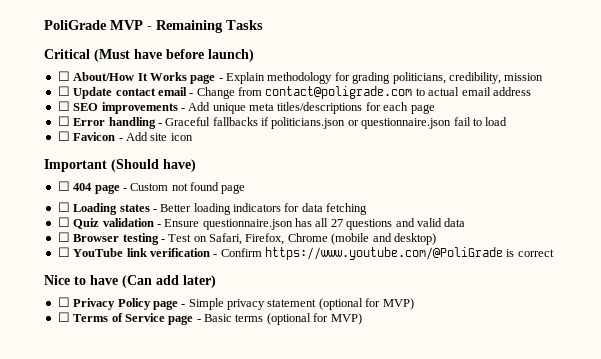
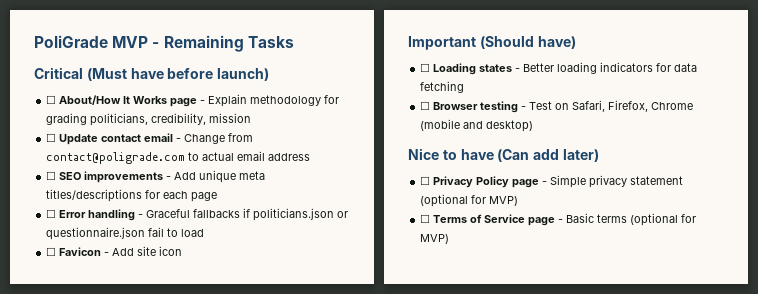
- ☐ 404 page - Custom not found page
- ☐ Quiz validation - Ensure questionnaire.json has all 27 questions and valid data
- ☐ YouTube link verification - Confirm https://www.youtube.com/@PoliGrade is correct

